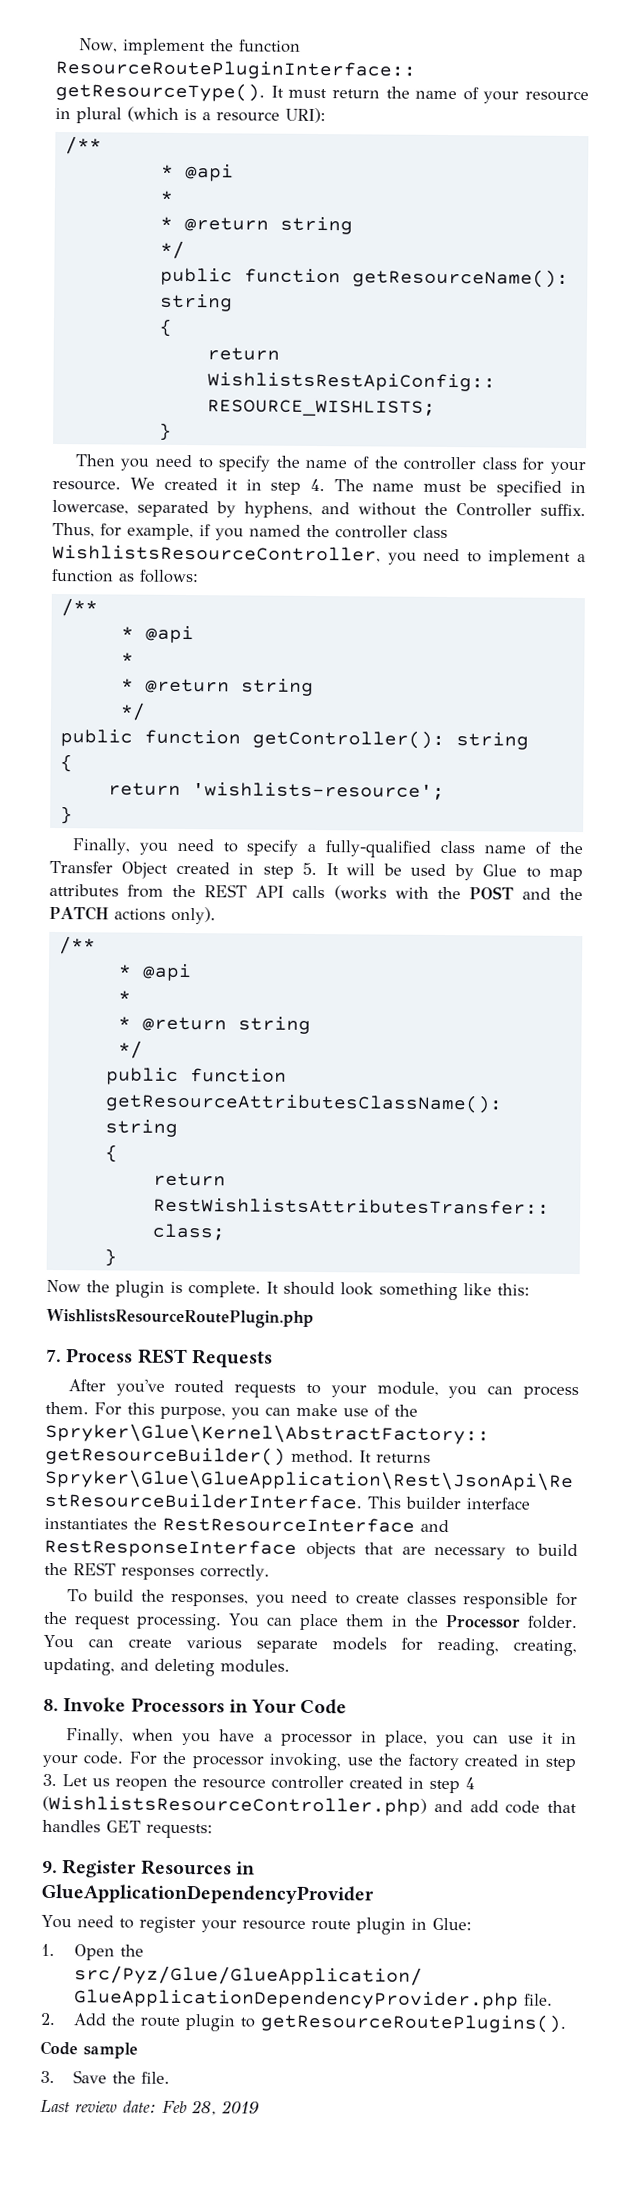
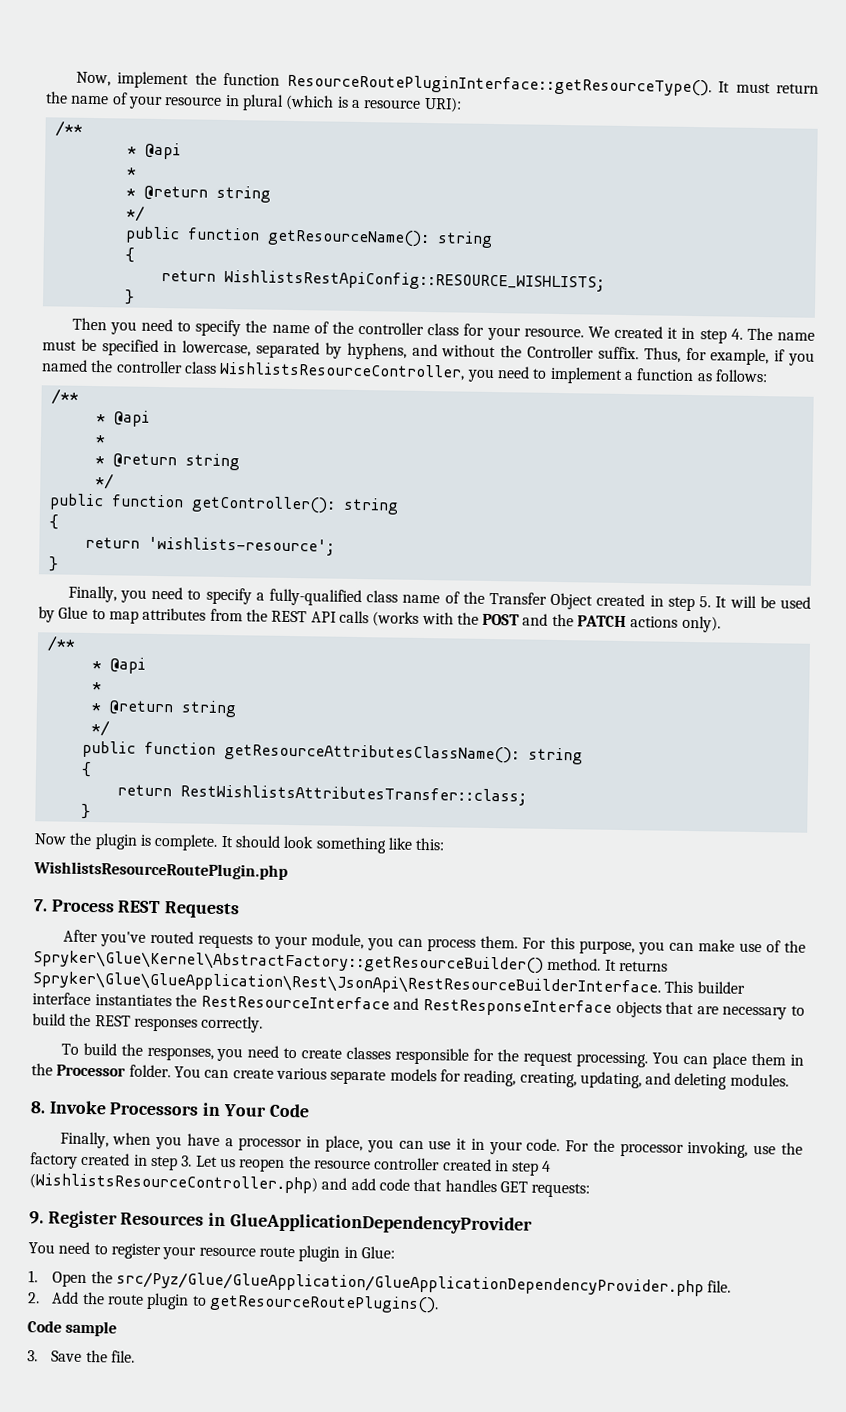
- Last review date: Feb 28, 2019

